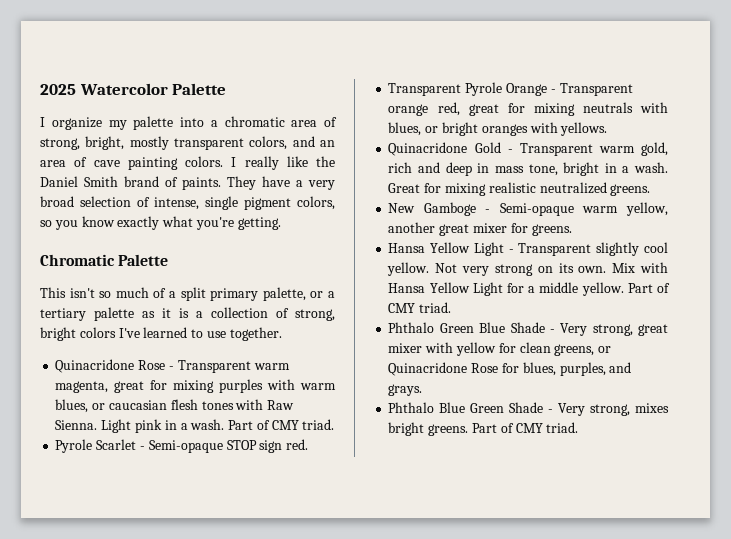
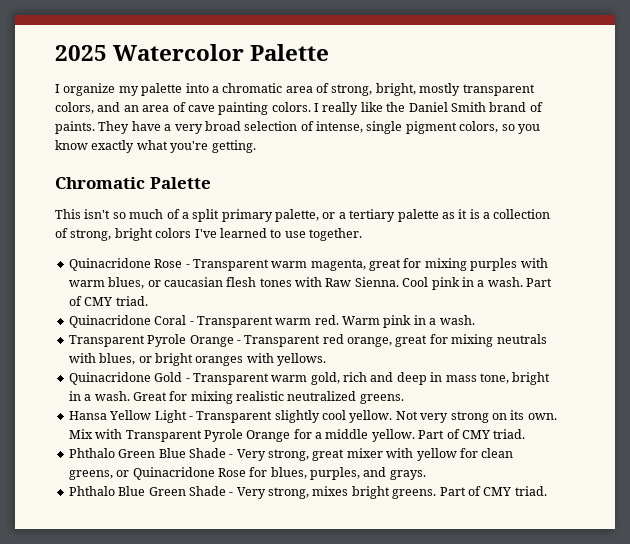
- Light pink in a wash.
+ Cool pink in a wash.
- Pyrole Scarlet - Semi-opaque STOP sign red.
+ Quinacridone Coral - Transparent warm red. Warm pink in a wash.
- Transparent Pyrole Orange - Transparent orange red, great for mixing neutrals with blues, or bright oranges with yellows.
+ Transparent Pyrole Orange - Transparent red orange, great for mixing neutrals with blues, or bright oranges with yellows.
- New Gamboge - Semi-opaque warm yellow, another great mixer for greens.
- Mix with Hansa Yellow Light for a middle yellow.
+ Mix with Transparent Pyrole Orange for a middle yellow.

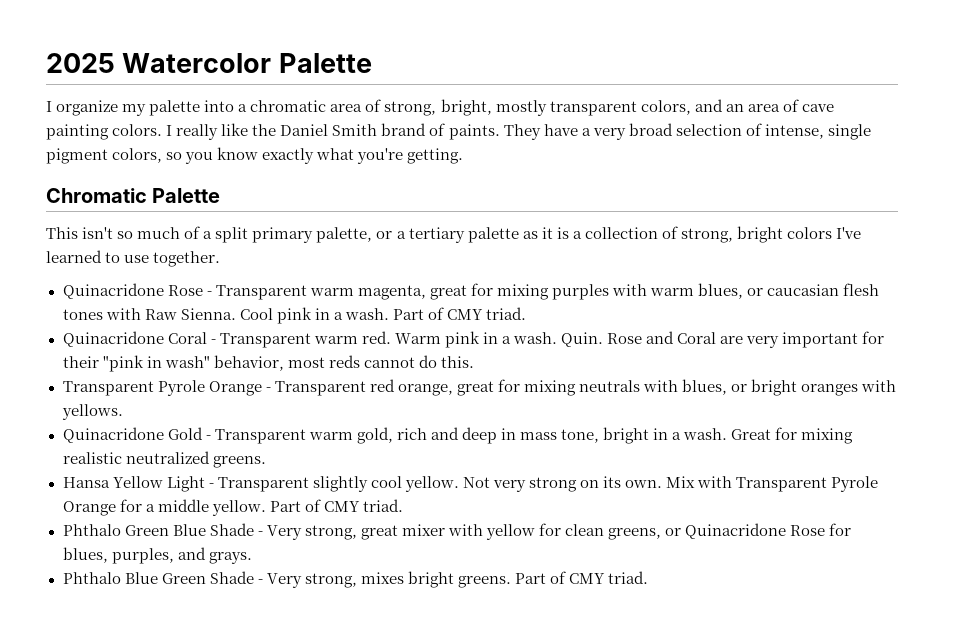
+ Quin. Rose and Coral are very important for their "pink in wash" behavior, most reds cannot do this.

